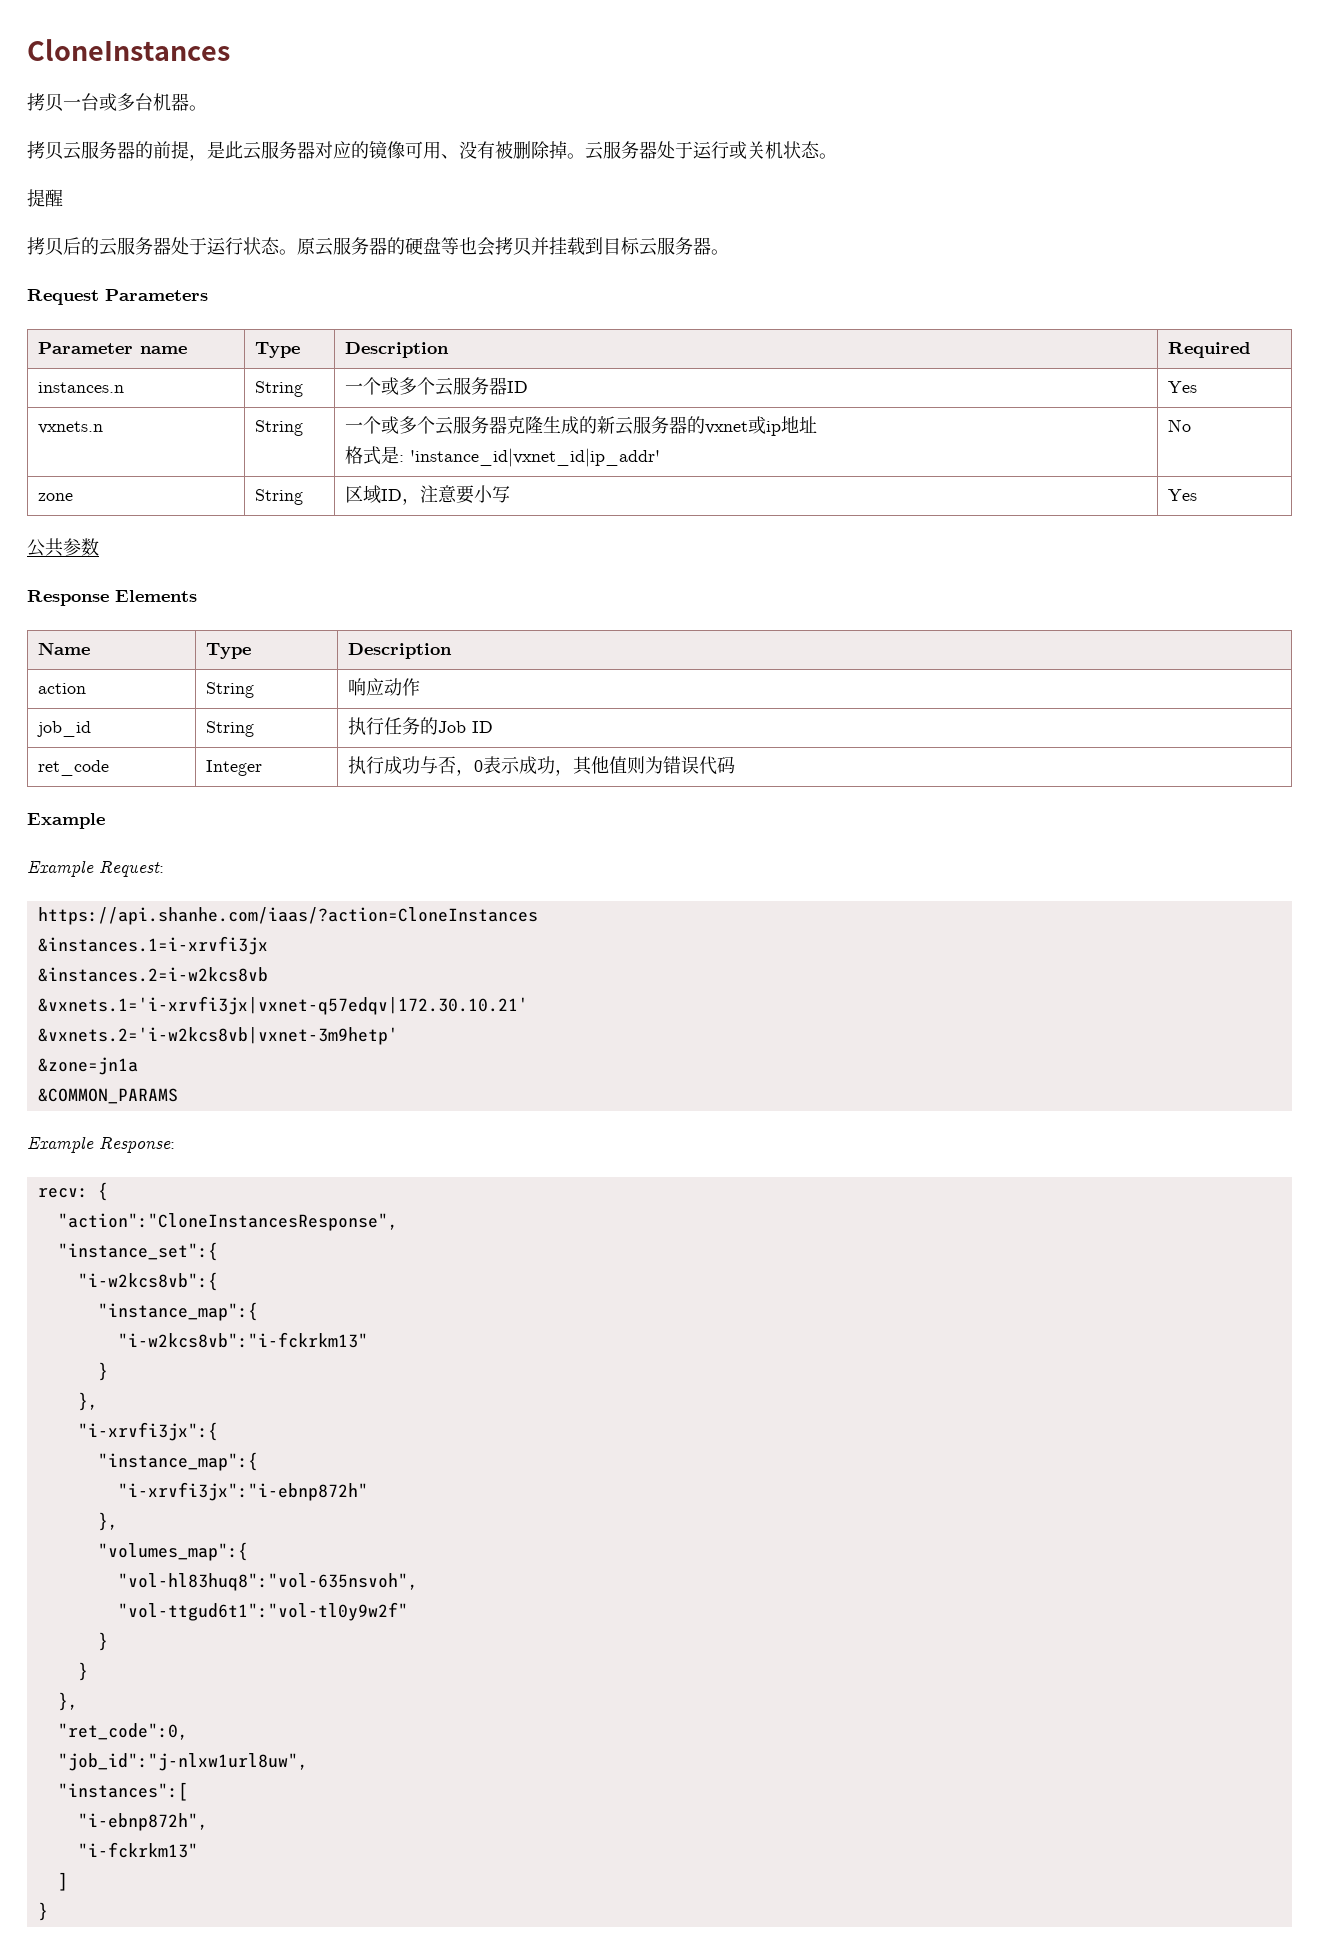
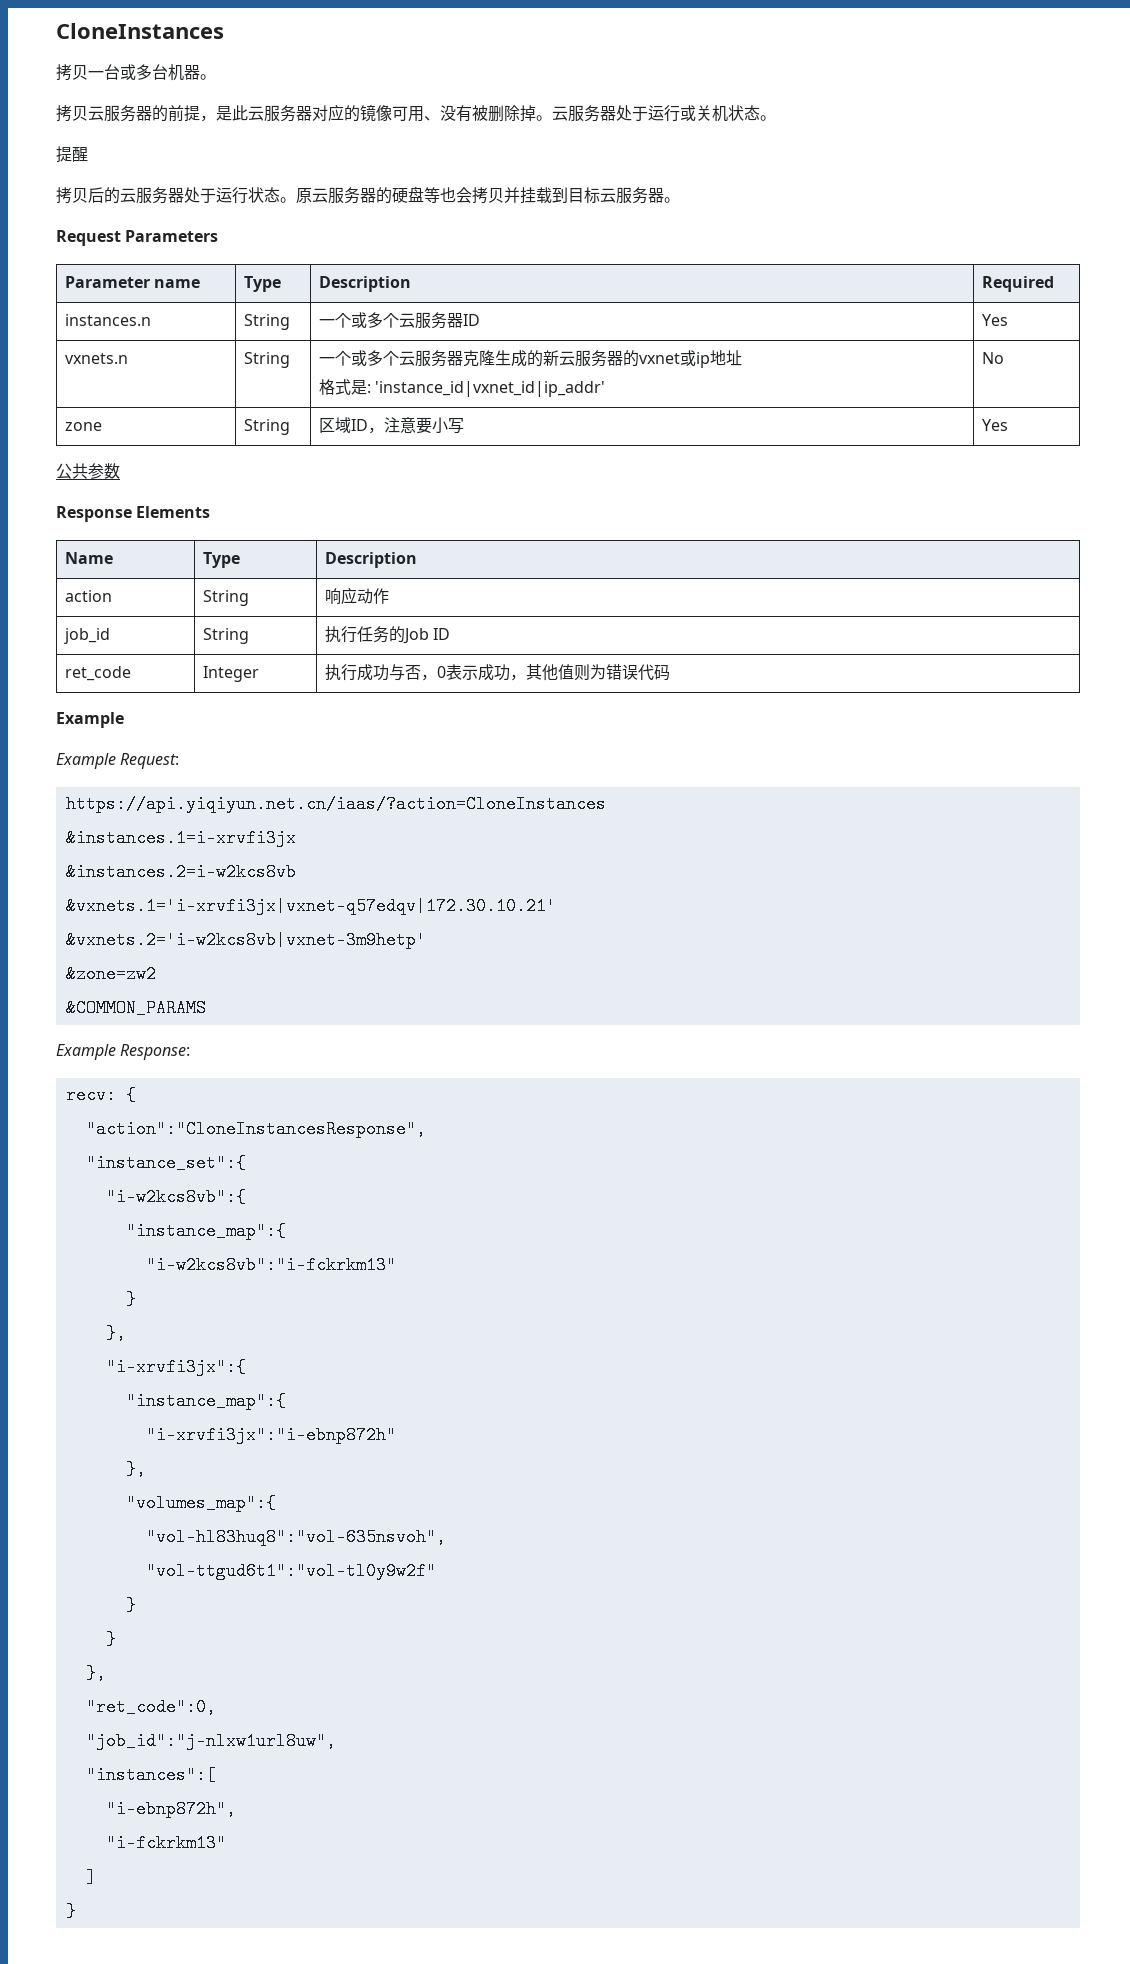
- https://api.shanhe.com/iaas/?action=CloneInstances
+ https://api.yiqiyun.net.cn/iaas/?action=CloneInstances
- &zone=jn1a
+ &zone=zw2

